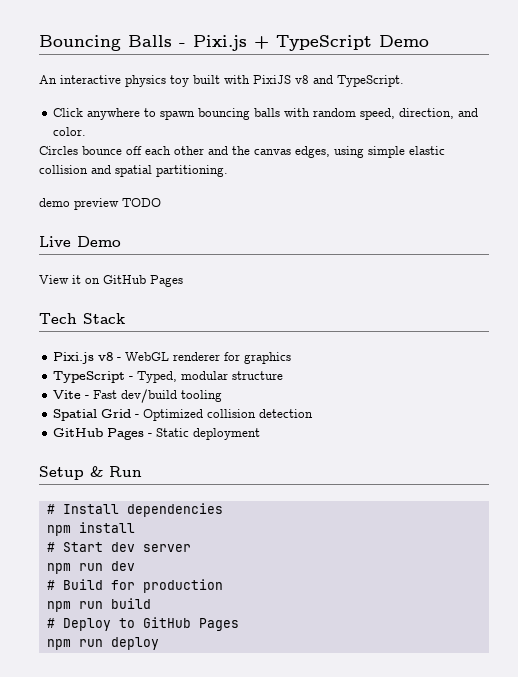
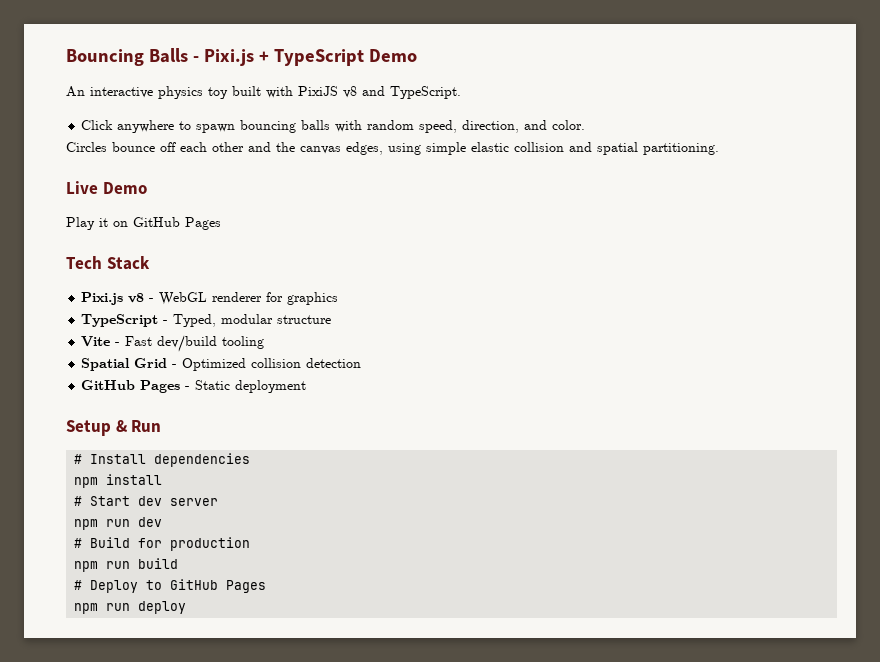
- demo preview TODO
- View it on GitHub Pages
+ Play it on GitHub Pages

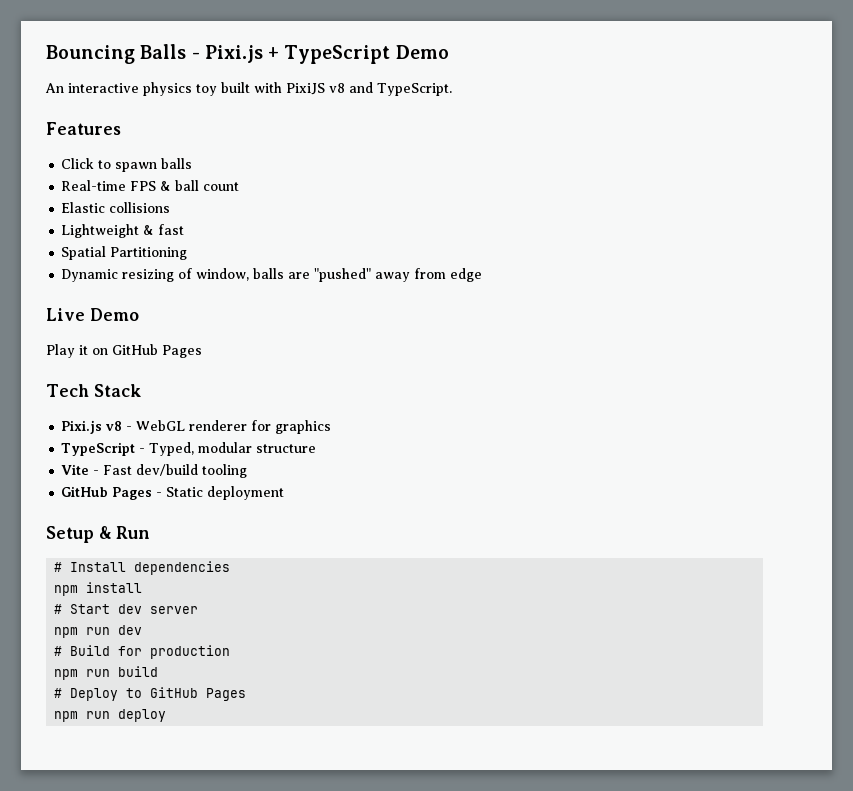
+ Features
- Click anywhere to spawn bouncing balls with random speed, direction, and color.
- Circles bounce off each other and the canvas edges, using simple elastic collision and spatial partitioning.
+ Click to spawn balls
+ Real-time FPS & ball count
+ Elastic collisions
+ Lightweight & fast
+ Spatial Partitioning
+ Dynamic resizing of window, balls are "pushed" away from edge
- Spatial Grid - Optimized collision detection

